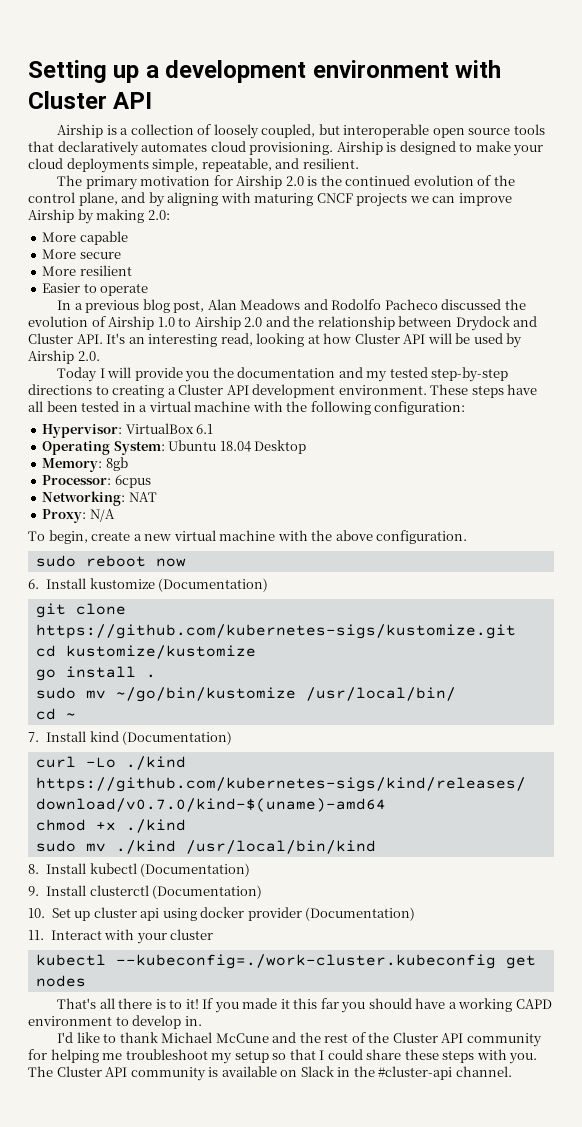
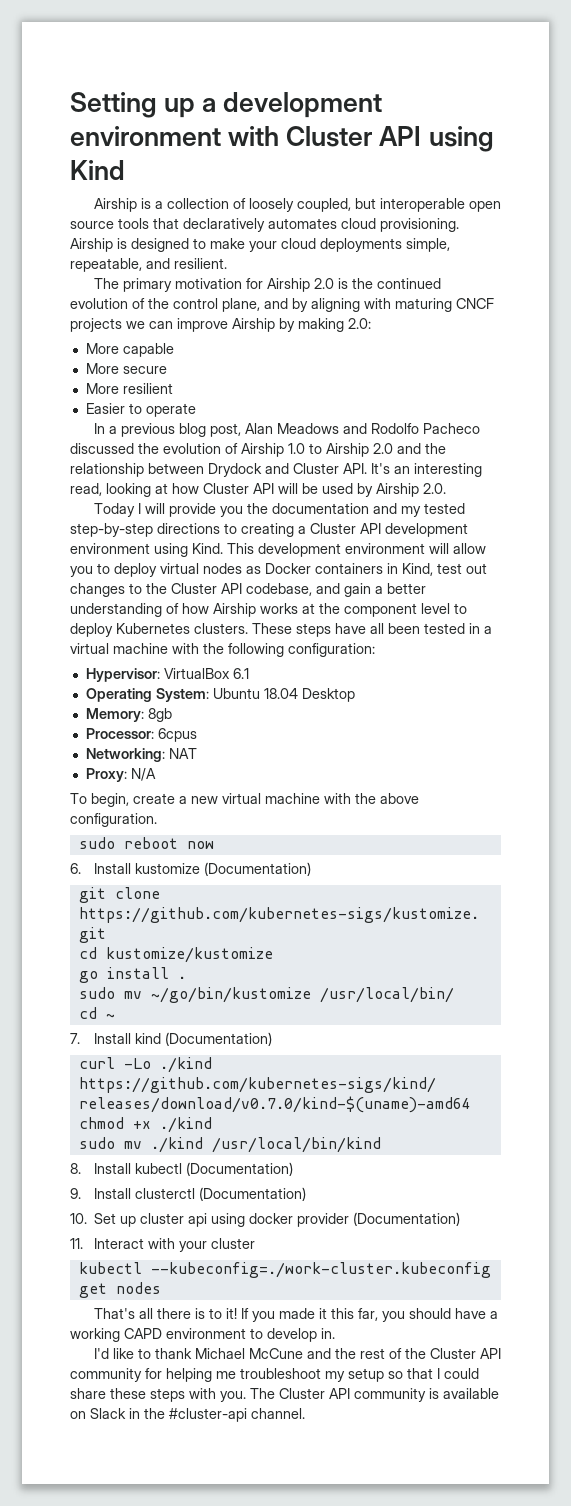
- Setting up a development environment with Cluster API
+ Setting up a development environment with Cluster API using Kind
- Today I will provide you the documentation and my tested step-by-step directions to creating a Cluster API development environment.
+ Today I will provide you the documentation and my tested step-by-step directions to creating a Cluster API development environment using Kind. This development environment will allow you to deploy virtual nodes as Docker containers in Kind, test out changes to the Cluster API codebase, and gain a better understanding of how Airship works at the component level to deploy Kubernetes clusters.
- If you made it this far you should have a working CAPD environment to develop in.
+ If you made it this far, you should have a working CAPD environment to develop in.

